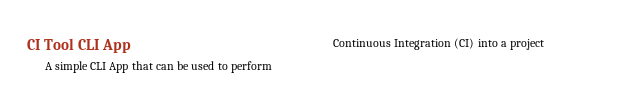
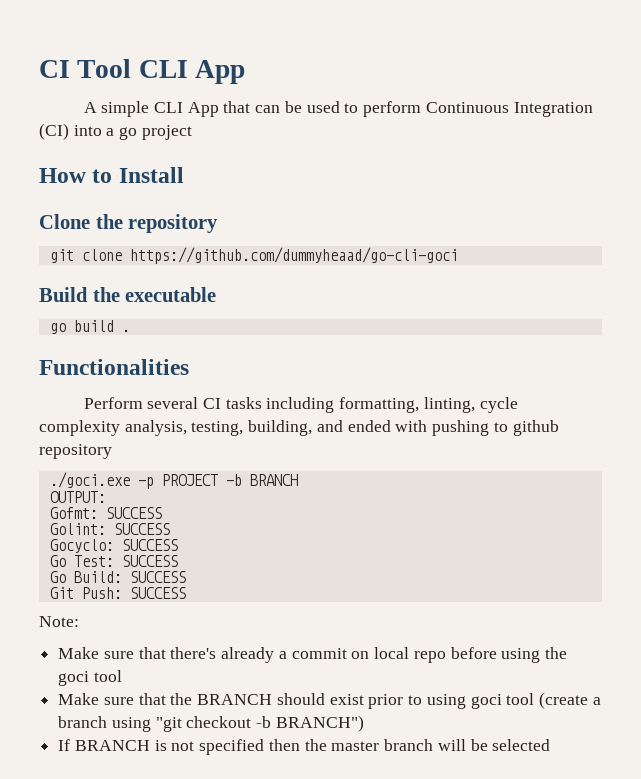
- A simple CLI App that can be used to perform Continuous Integration (CI) into a project
+ A simple CLI App that can be used to perform Continuous Integration (CI) into a go project
+ How to Install
+ Clone the repository
+ git clone https://github.com/dummyheaad/go-cli-goci
+ Build the executable
+ go build .
+ Functionalities
+ Perform several CI tasks including formatting, linting, cycle complexity analysis, testing, building, and ended with pushing to github repository
+ ./goci.exe -p PROJECT -b BRANCH
+ OUTPUT:
+ Gofmt: SUCCESS
+ Golint: SUCCESS
+ Gocyclo: SUCCESS
+ Go Test: SUCCESS
+ Go Build: SUCCESS
+ Git Push: SUCCESS
+ Note:
+ Make sure that there's already a commit on local repo before using the goci tool
+ Make sure that the BRANCH should exist prior to using goci tool (create a branch using "git checkout -b BRANCH")
+ If BRANCH is not specified then the master branch will be selected

